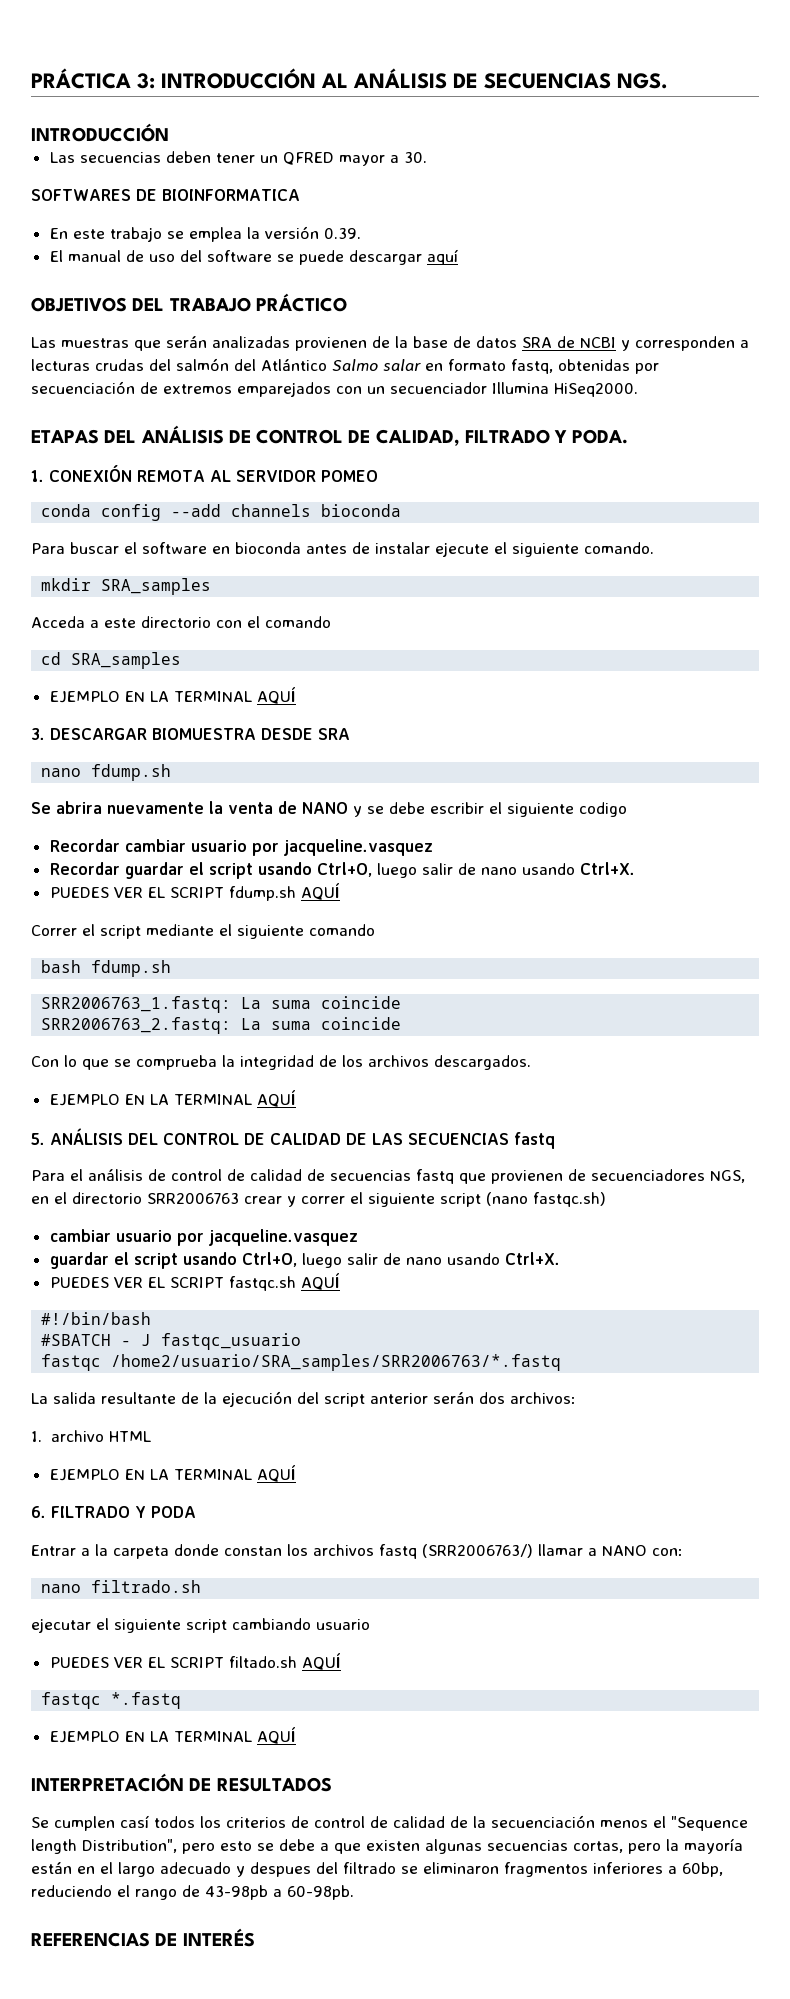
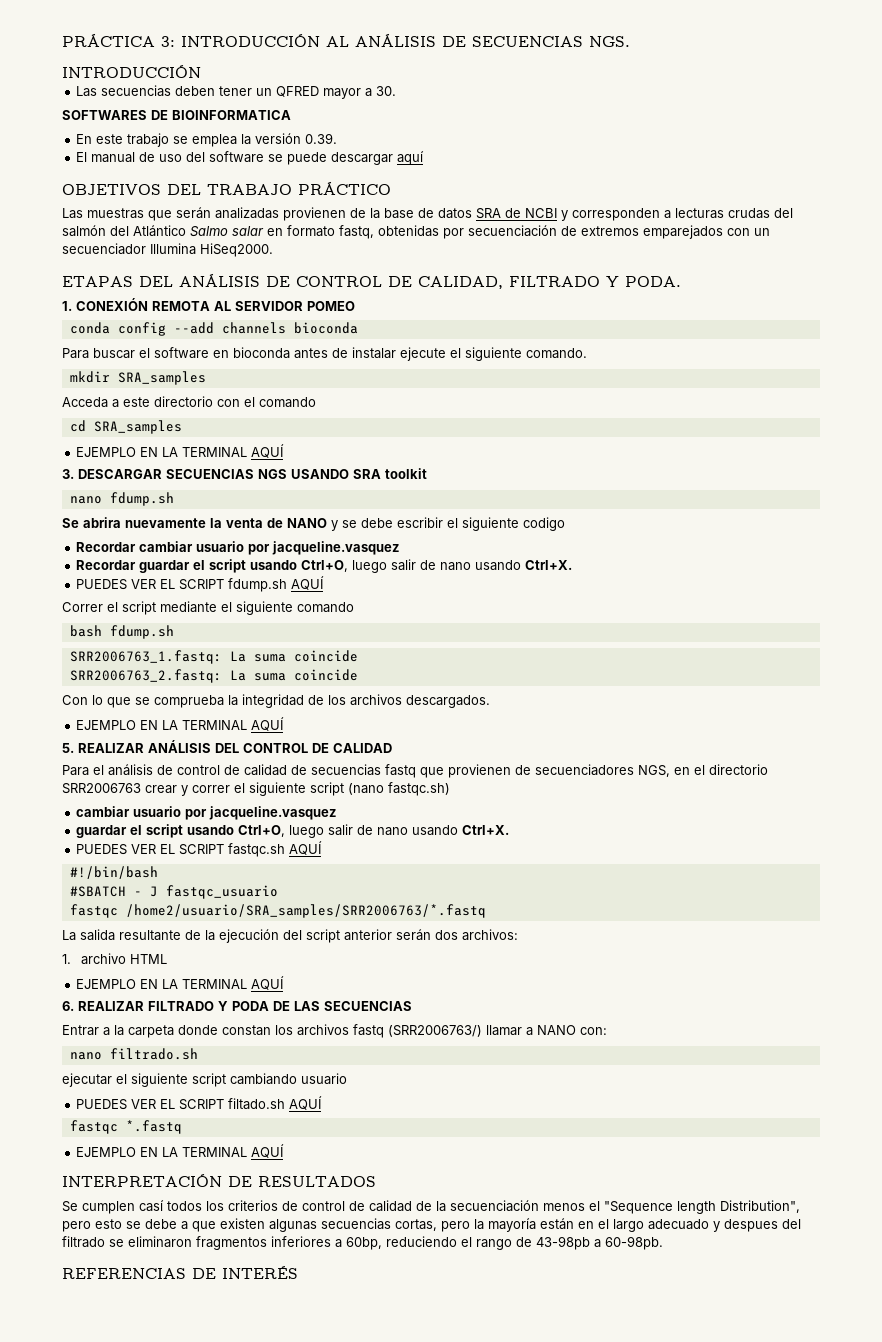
- 3. DESCARGAR BIOMUESTRA DESDE SRA
+ 3. DESCARGAR SECUENCIAS NGS USANDO SRA toolkit
- 5. ANÁLISIS DEL CONTROL DE CALIDAD DE LAS SECUENCIAS fastq
+ 5. REALIZAR ANÁLISIS DEL CONTROL DE CALIDAD
- 6. FILTRADO Y PODA
+ 6. REALIZAR FILTRADO Y PODA DE LAS SECUENCIAS

